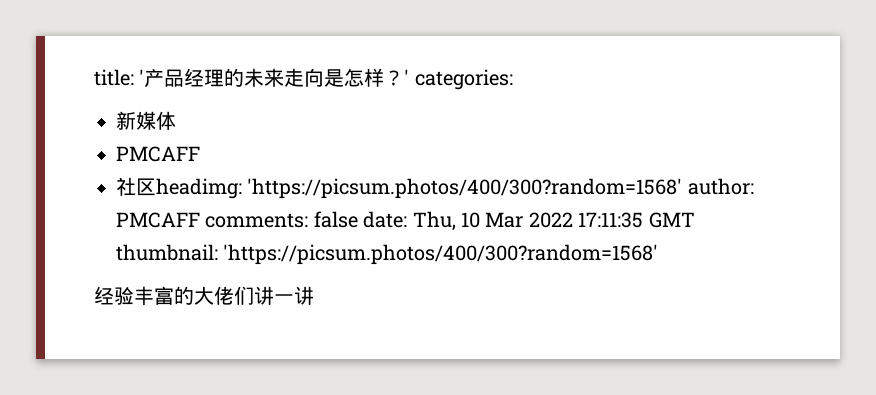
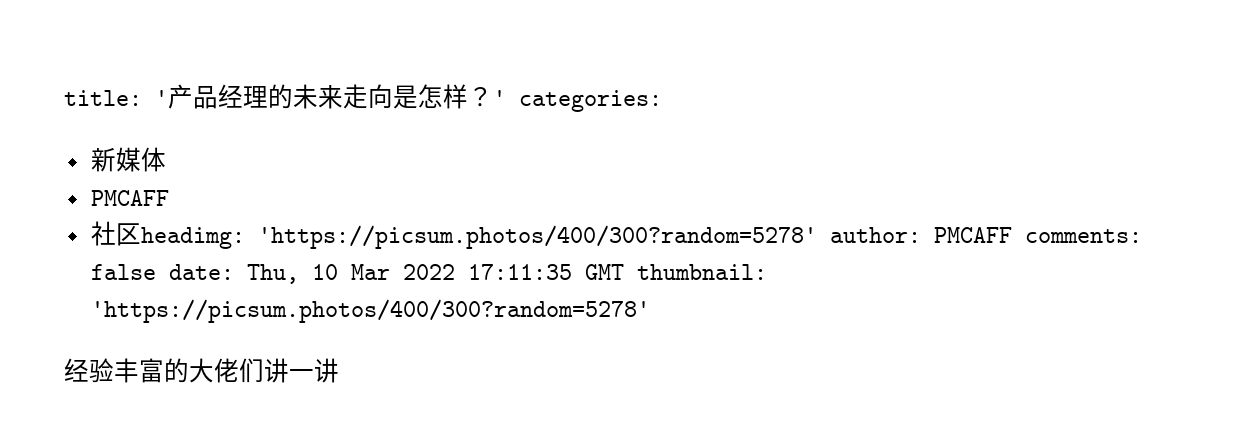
- 社区headimg: 'https://picsum.photos/400/300?random=1568' author: PMCAFF comments: false date: Thu, 10 Mar 2022 17:11:35 GMT thumbnail: 'https://picsum.photos/400/300?random=1568'
+ 社区headimg: 'https://picsum.photos/400/300?random=5278' author: PMCAFF comments: false date: Thu, 10 Mar 2022 17:11:35 GMT thumbnail: 'https://picsum.photos/400/300?random=5278'

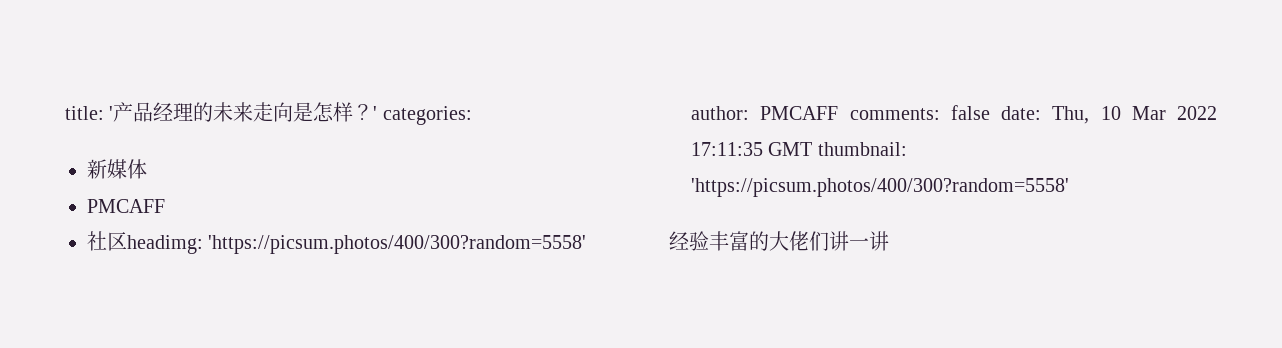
- 社区headimg: 'https://picsum.photos/400/300?random=5278' author: PMCAFF comments: false date: Thu, 10 Mar 2022 17:11:35 GMT thumbnail: 'https://picsum.photos/400/300?random=5278'
+ 社区headimg: 'https://picsum.photos/400/300?random=5558' author: PMCAFF comments: false date: Thu, 10 Mar 2022 17:11:35 GMT thumbnail: 'https://picsum.photos/400/300?random=5558'

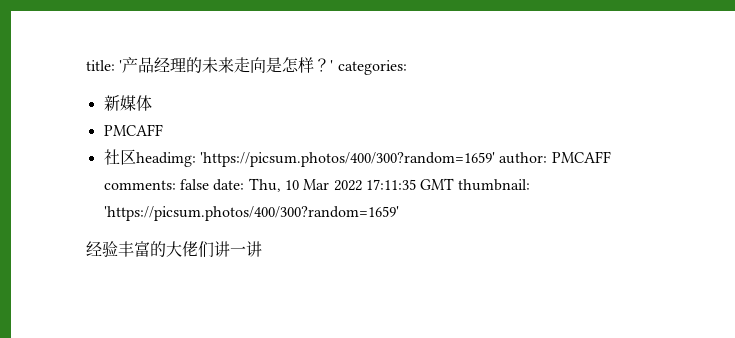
- 社区headimg: 'https://picsum.photos/400/300?random=5558' author: PMCAFF comments: false date: Thu, 10 Mar 2022 17:11:35 GMT thumbnail: 'https://picsum.photos/400/300?random=5558'
+ 社区headimg: 'https://picsum.photos/400/300?random=1659' author: PMCAFF comments: false date: Thu, 10 Mar 2022 17:11:35 GMT thumbnail: 'https://picsum.photos/400/300?random=1659'

